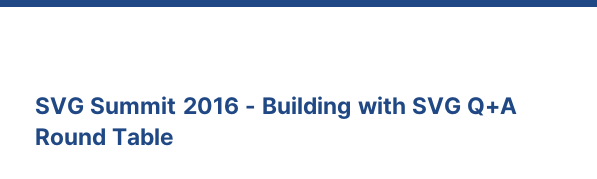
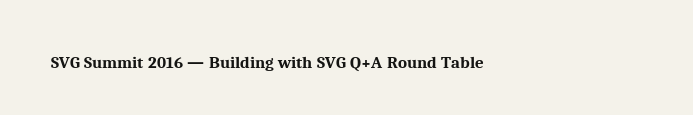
- SVG Summit 2016 - Building with SVG Q+A Round Table
+ SVG Summit 2016 — Building with SVG Q+A Round Table

